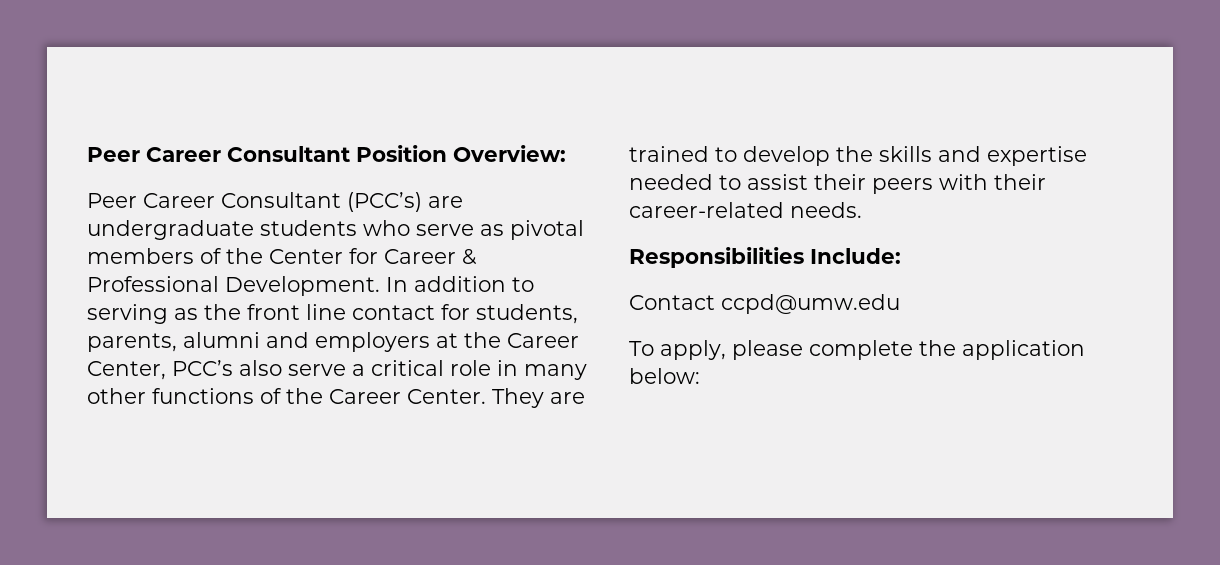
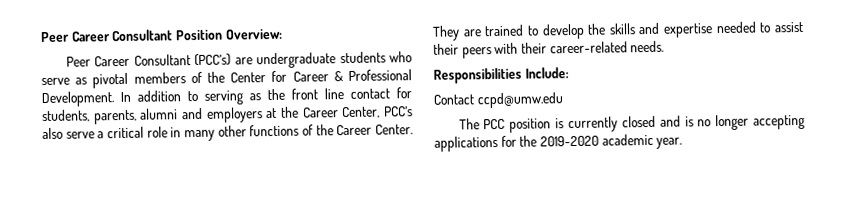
- To apply, please complete the application below:
+ The PCC position is currently closed and is no longer accepting applications for the 2019-2020 academic year.

